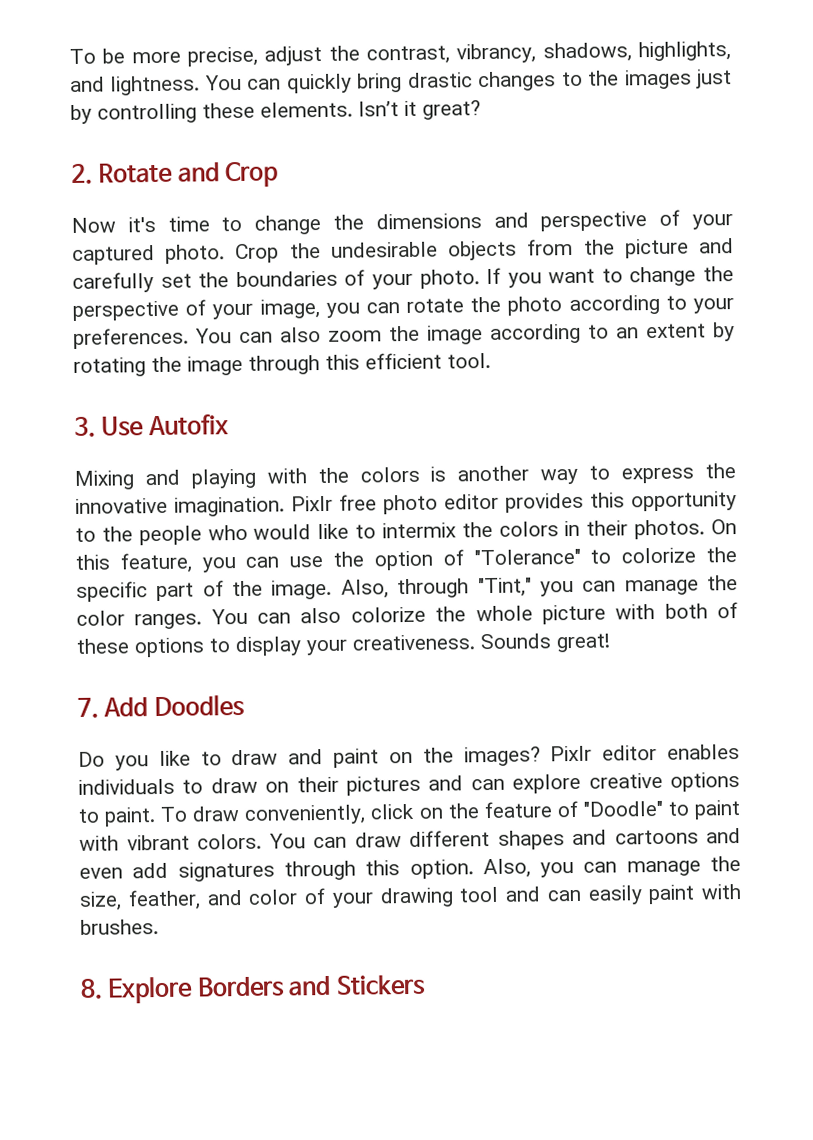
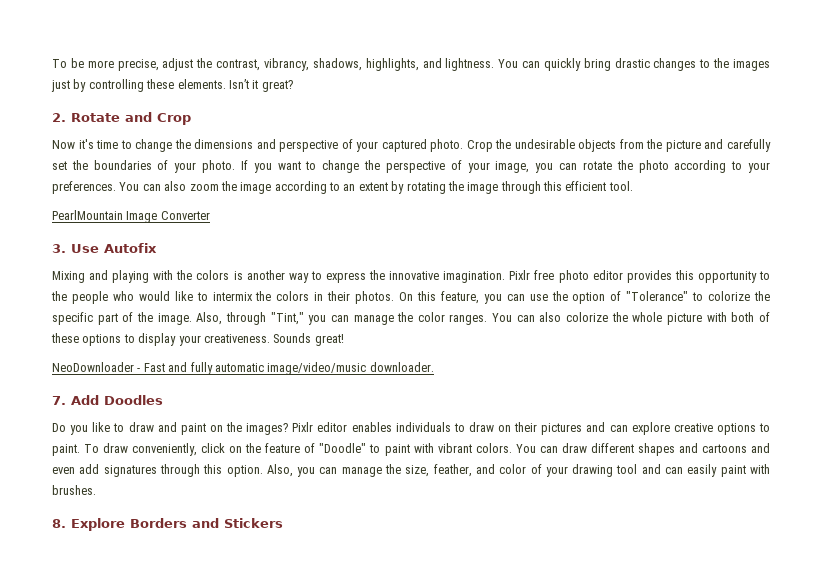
+ PearlMountain Image Converter
+ NeoDownloader - Fast and fully automatic image/video/music downloader.

